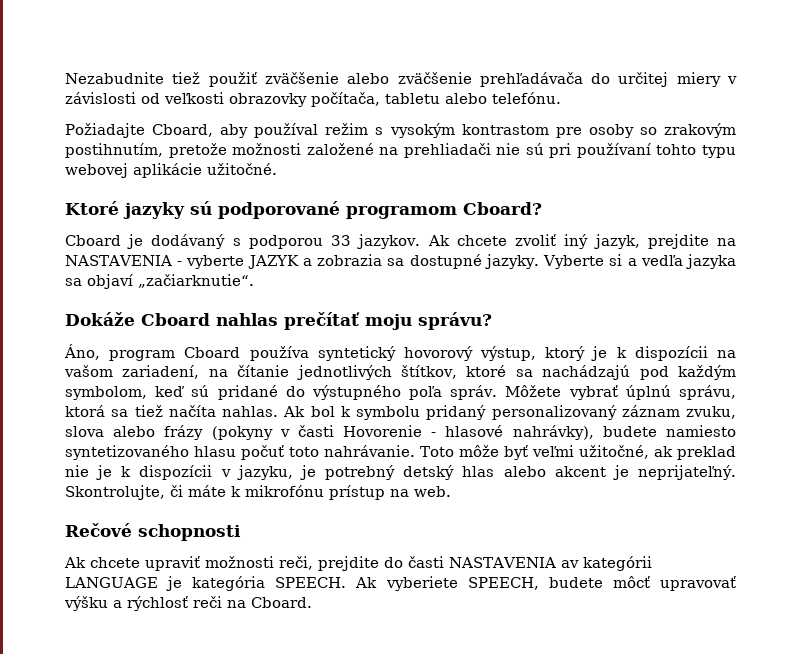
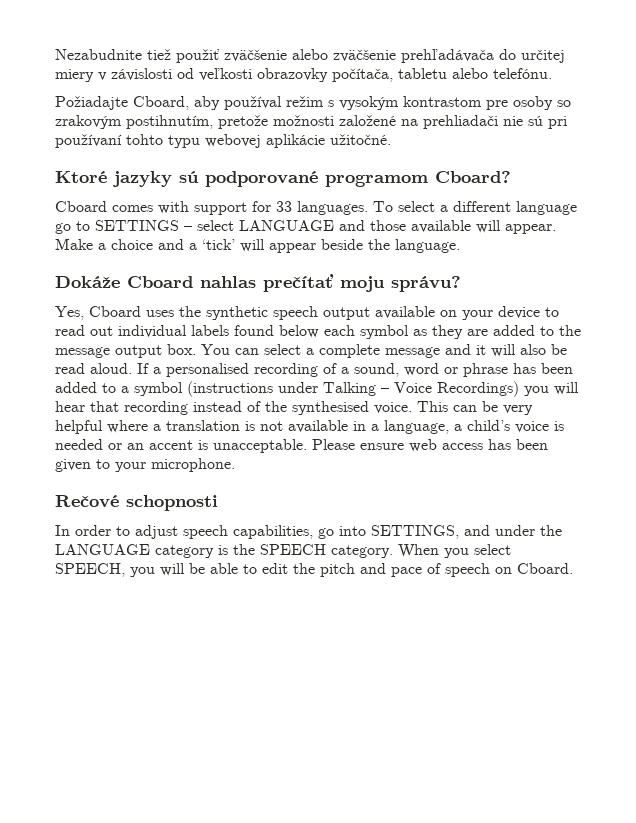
- Cboard je dodávaný s podporou 33 jazykov. Ak chcete zvoliť iný jazyk, prejdite na NASTAVENIA - vyberte JAZYK a zobrazia sa dostupné jazyky. Vyberte si a vedľa jazyka sa objaví „začiarknutie“.
+ Cboard comes with support for 33 languages. To select a different language go to SETTINGS – select LANGUAGE and those available will appear. Make a choice and a ‘tick’ will appear beside the language.
- Áno, program Cboard používa syntetický hovorový výstup, ktorý je k dispozícii na vašom zariadení, na čítanie jednotlivých štítkov, ktoré sa nachádzajú pod každým symbolom, keď sú pridané do výstupného poľa správ. Môžete vybrať úplnú správu, ktorá sa tiež načíta nahlas. Ak bol k symbolu pridaný personalizovaný záznam zvuku, slova alebo frázy (pokyny v časti Hovorenie - hlasové nahrávky), budete namiesto syntetizovaného hlasu počuť toto nahrávanie. Toto môže byť veľmi užitočné, ak preklad nie je k dispozícii v jazyku, je potrebný detský hlas alebo akcent je neprijateľný. Skontrolujte, či máte k mikrofónu prístup na web.
+ Yes, Cboard uses the synthetic speech output available on your device to read out individual labels found below each symbol as they are added to the message output box. You can select a complete message and it will also be read aloud. If a personalised recording of a sound, word or phrase has been added to a symbol (instructions under Talking – Voice Recordings) you will hear that recording instead of the synthesised voice. This can be very helpful where a translation is not available in a language, a child’s voice is needed or an accent is unacceptable. Please ensure web access has been given to your microphone.
  Rečové schopnosti
- Ak chcete upraviť možnosti reči, prejdite do časti NASTAVENIA av kategórii LANGUAGE je kategória SPEECH. Ak vyberiete SPEECH, budete môcť upravovať výšku a rýchlosť reči na Cboard.
+ In order to adjust speech capabilities, go into SETTINGS, and under the LANGUAGE category is the SPEECH category. When you select SPEECH, you will be able to edit the pitch and pace of speech on Cboard.

